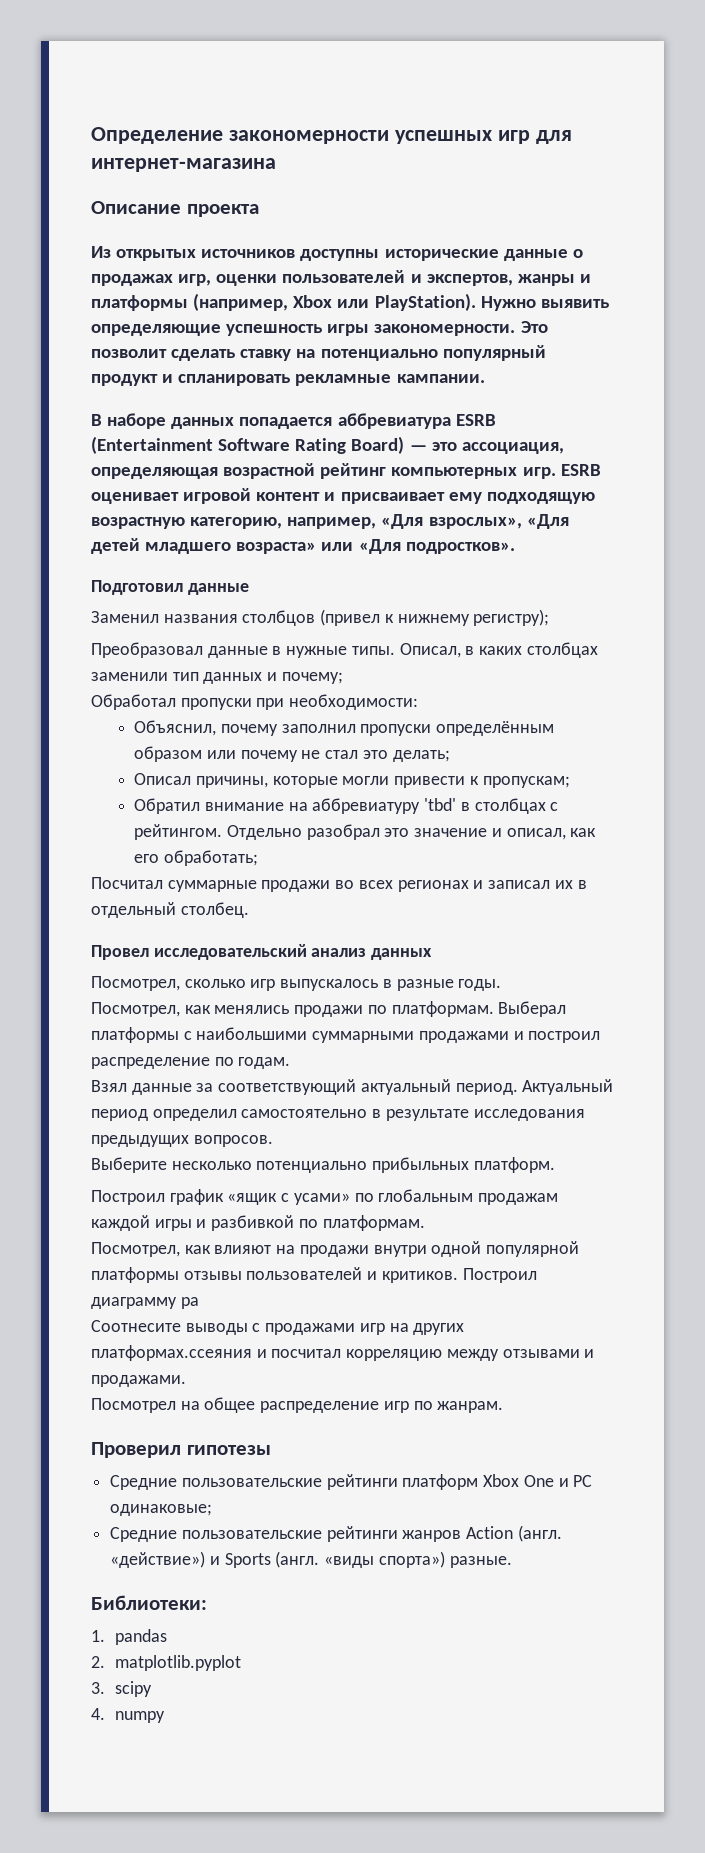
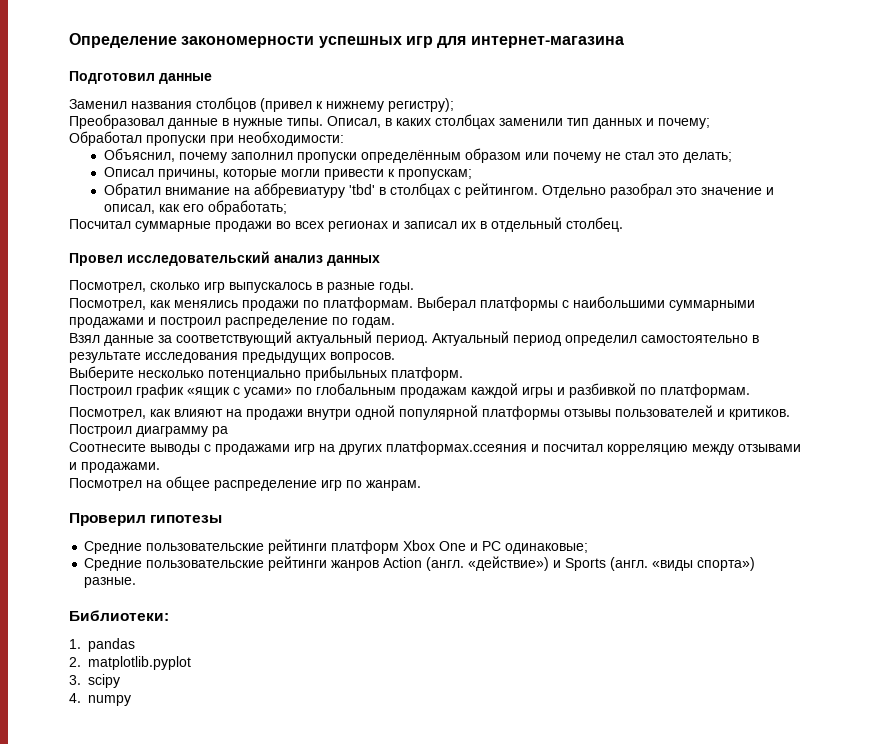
- Описание проекта
- Из открытых источников доступны исторические данные о продажах игр, оценки пользователей и экспертов, жанры и платформы (например, Xbox или PlayStation). Нужно выявить определяющие успешность игры закономерности. Это позволит сделать ставку на потенциально популярный продукт и спланировать рекламные кампании.
- В наборе данных попадается аббревиатура ESRB (Entertainment Software Rating Board) — это ассоциация, определяющая возрастной рейтинг компьютерных игр. ESRB оценивает игровой контент и присваивает ему подходящую возрастную категорию, например, «Для взрослых», «Для детей младшего возраста» или «Для подростков».

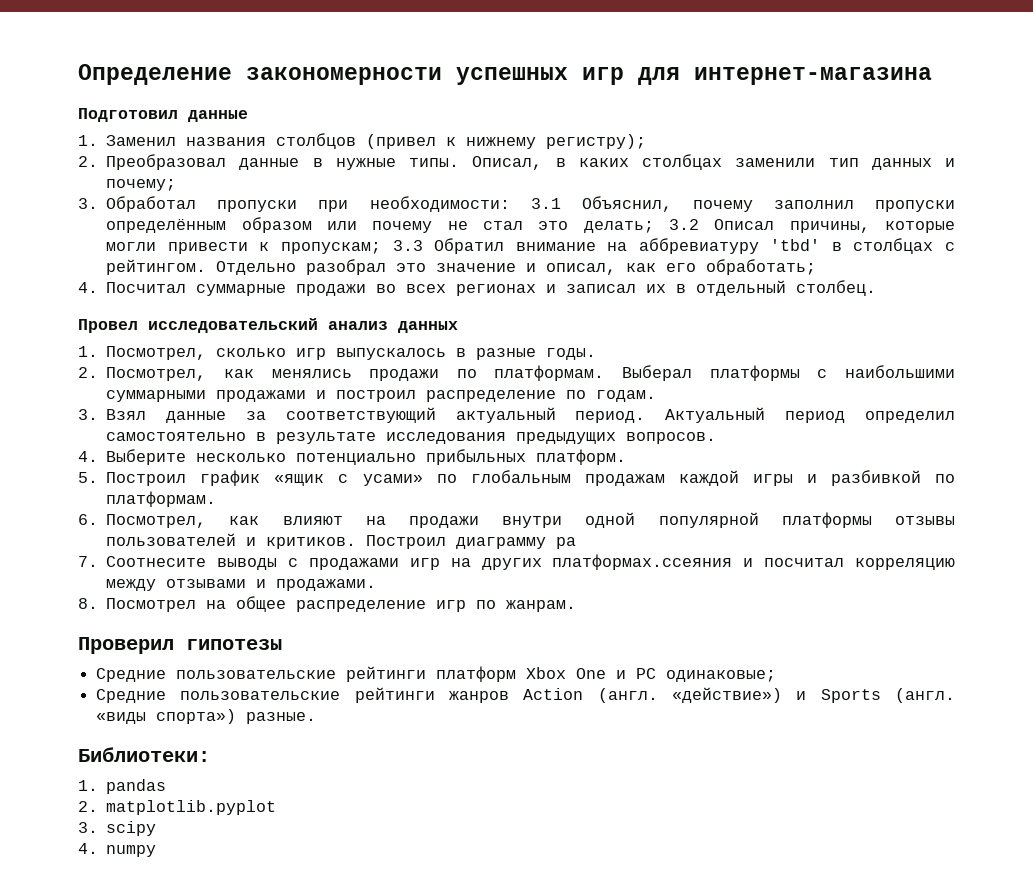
- Заменил названия столбцов (привел к нижнему регистру);
+ 1. Заменил названия столбцов (привел к нижнему регистру);
- Преобразовал данные в нужные типы.
+ 2. Преобразовал данные в нужные типы.
- Обработал пропуски при необходимости:
- Объяснил, почему заполнил пропуски определённым образом или почему не стал это делать;
- Описал причины, которые могли привести к пропускам;
- Обратил внимание на аббревиатуру 'tbd' в столбцах с рейтингом.
+ 3. Обработал пропуски при необходимости: 3.1 Объяснил, почему заполнил пропуски определённым образом или почему не стал это делать; 3.2 Описал причины, которые могли привести к пропускам; 3.3 Обратил внимание на аббревиатуру 'tbd' в столбцах с рейтингом.
- Посчитал суммарные продажи во всех регионах и записал их в отдельный столбец.
+ 4. Посчитал суммарные продажи во всех регионах и записал их в отдельный столбец.
- Посмотрел, сколько игр выпускалось в разные годы.
+ 1. Посмотрел, сколько игр выпускалось в разные годы.
- Посмотрел, как менялись продажи по платформам.
+ 2. Посмотрел, как менялись продажи по платформам.
- Взял данные за соответствующий актуальный период.
+ 3. Взял данные за соответствующий актуальный период.
- Выберите несколько потенциально прибыльных платформ.
+ 4. Выберите несколько потенциально прибыльных платформ.
- Построил график «ящик с усами» по глобальным продажам каждой игры и разбивкой по платформам.
+ 5. Построил график «ящик с усами» по глобальным продажам каждой игры и разбивкой по платформам.
- Посмотрел, как влияют на продажи внутри одной популярной платформы отзывы пользователей и критиков.
+ 6. Посмотрел, как влияют на продажи внутри одной популярной платформы отзывы пользователей и критиков.
- Соотнесите выводы с продажами игр на других платформах.ссеяния и посчитал корреляцию между отзывами и продажами.
+ 7. Соотнесите выводы с продажами игр на других платформах.ссеяния и посчитал корреляцию между отзывами и продажами.
- Посмотрел на общее распределение игр по жанрам.
+ 8. Посмотрел на общее распределение игр по жанрам.

